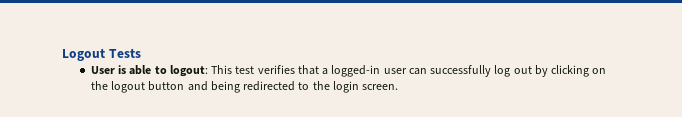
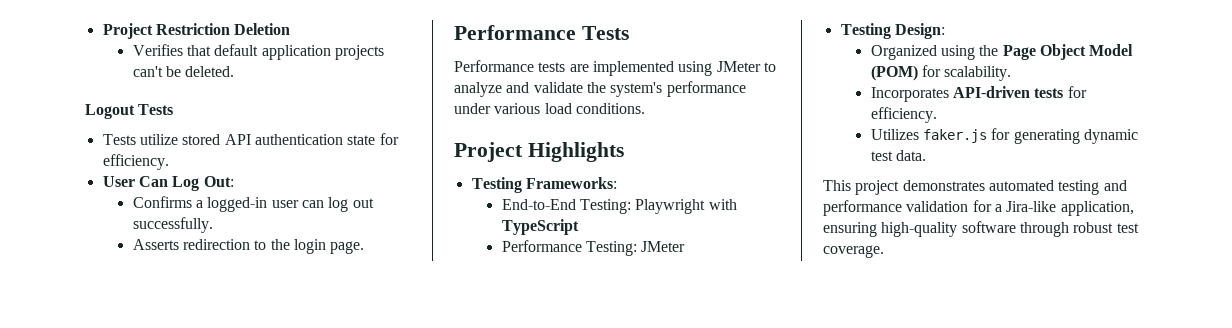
+ Project Restriction Deletion
+ Verifies that default application projects can't be deleted.
  Logout Tests
- User is able to logout: This test verifies that a logged-in user can successfully log out by clicking on the logout button and being redirected to the login screen.
+ Tests utilize stored API authentication state for efficiency.
+ User Can Log Out:
+ Confirms a logged-in user can log out successfully.
+ Asserts redirection to the login page.
+ Performance Tests
+ Performance tests are implemented using JMeter to analyze and validate the system's performance under various load conditions.
+ Project Highlights
+ Testing Frameworks:
+ End-to-End Testing: Playwright with TypeScript
+ Performance Testing: JMeter
+ Testing Design:
+ Organized using the Page Object Model (POM) for scalability.
+ Incorporates API-driven tests for efficiency.
+ Utilizes faker.js for generating dynamic test data.
+ This project demonstrates automated testing and performance validation for a Jira-like application, ensuring high-quality software through robust test coverage.

